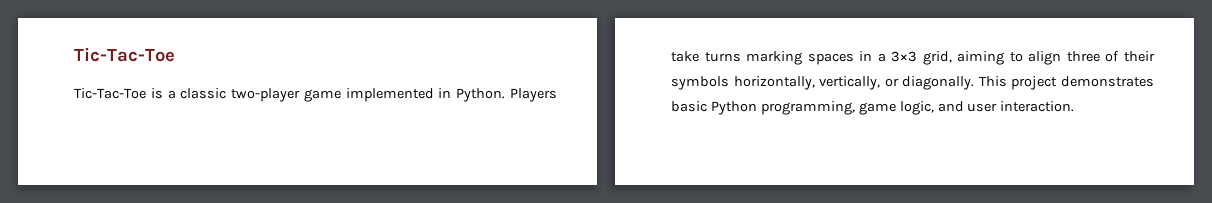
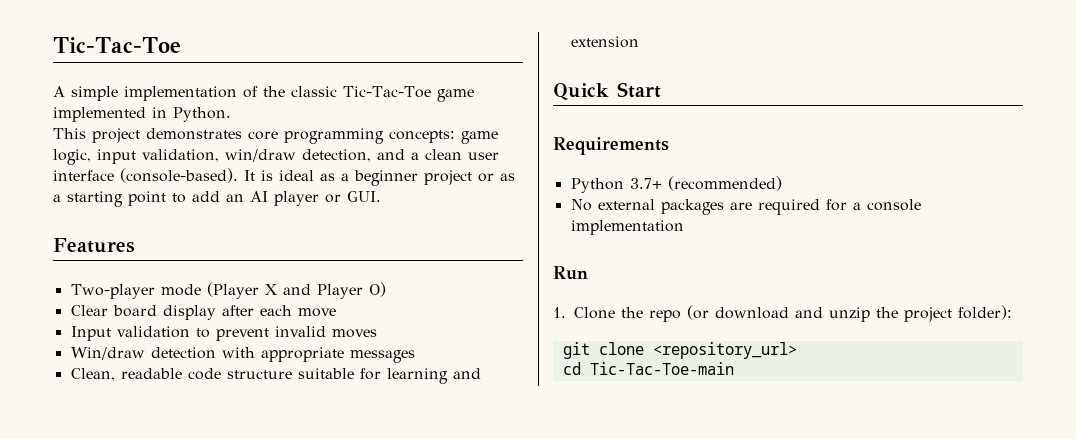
- Tic-Tac-Toe is a classic two-player game implemented in Python. Players take turns marking spaces in a 3×3 grid, aiming to align three of their symbols horizontally, vertically, or diagonally. This project demonstrates basic Python programming, game logic, and user interaction.
+ A simple implementation of the classic Tic-Tac-Toe game implemented in Python.
+ This project demonstrates core programming concepts: game logic, input validation, win/draw detection, and a clean user interface (console-based). It is ideal as a beginner project or as a starting point to add an AI player or GUI.
+ Features
+ Two-player mode (Player X and Player O)
+ Clear board display after each move
+ Input validation to prevent invalid moves
+ Win/draw detection with appropriate messages
+ Clean, readable code structure suitable for learning and extension
+ Quick Start
+ Requirements
+ Python 3.7+ (recommended)
+ No external packages are required for a console implementation
+ Run
+ 1. Clone the repo (or download and unzip the project folder):
+ git clone <repository_url>
+ cd Tic-Tac-Toe-main

